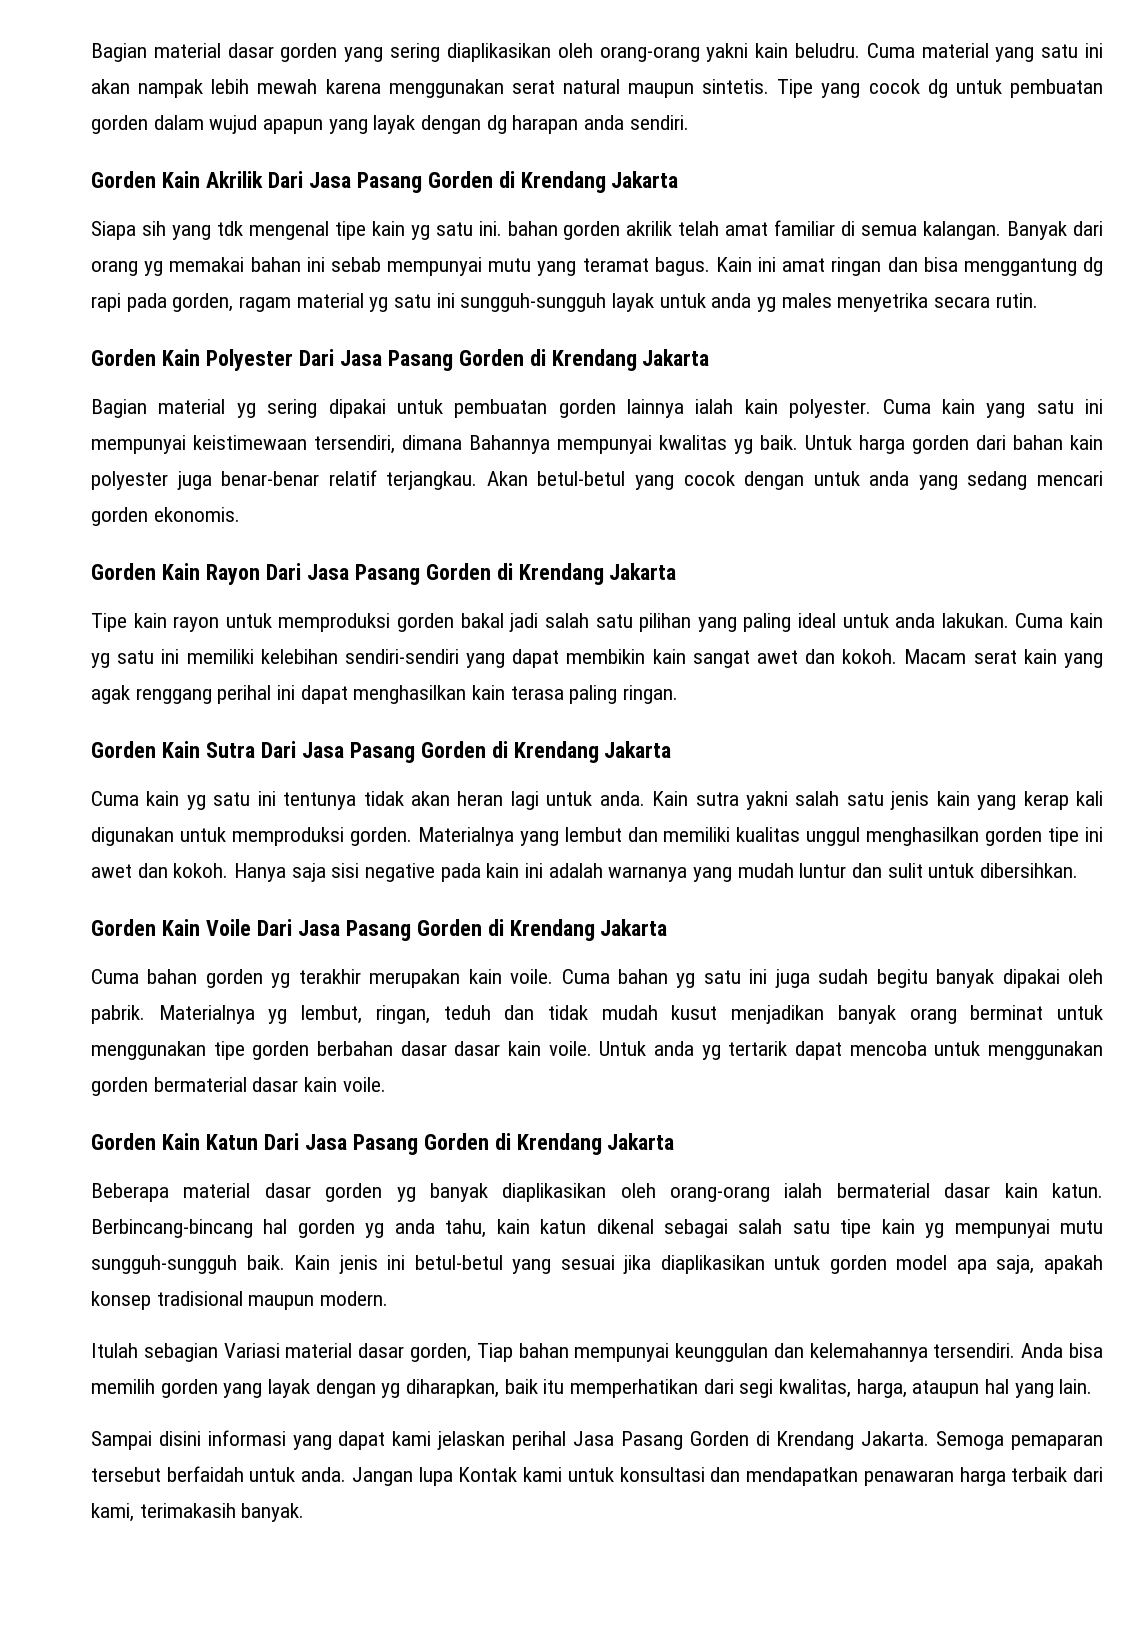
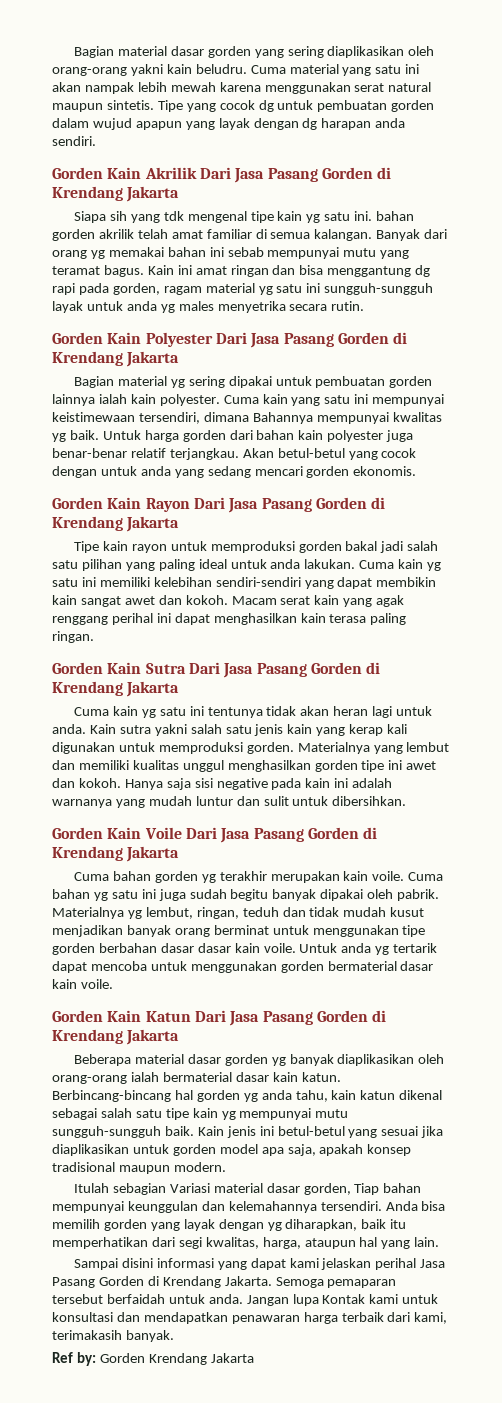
+ Ref by: Gorden Krendang Jakarta

